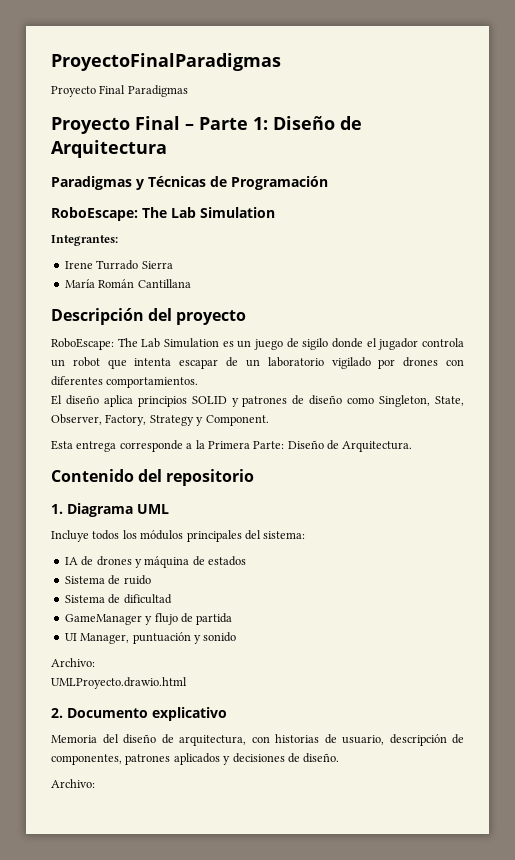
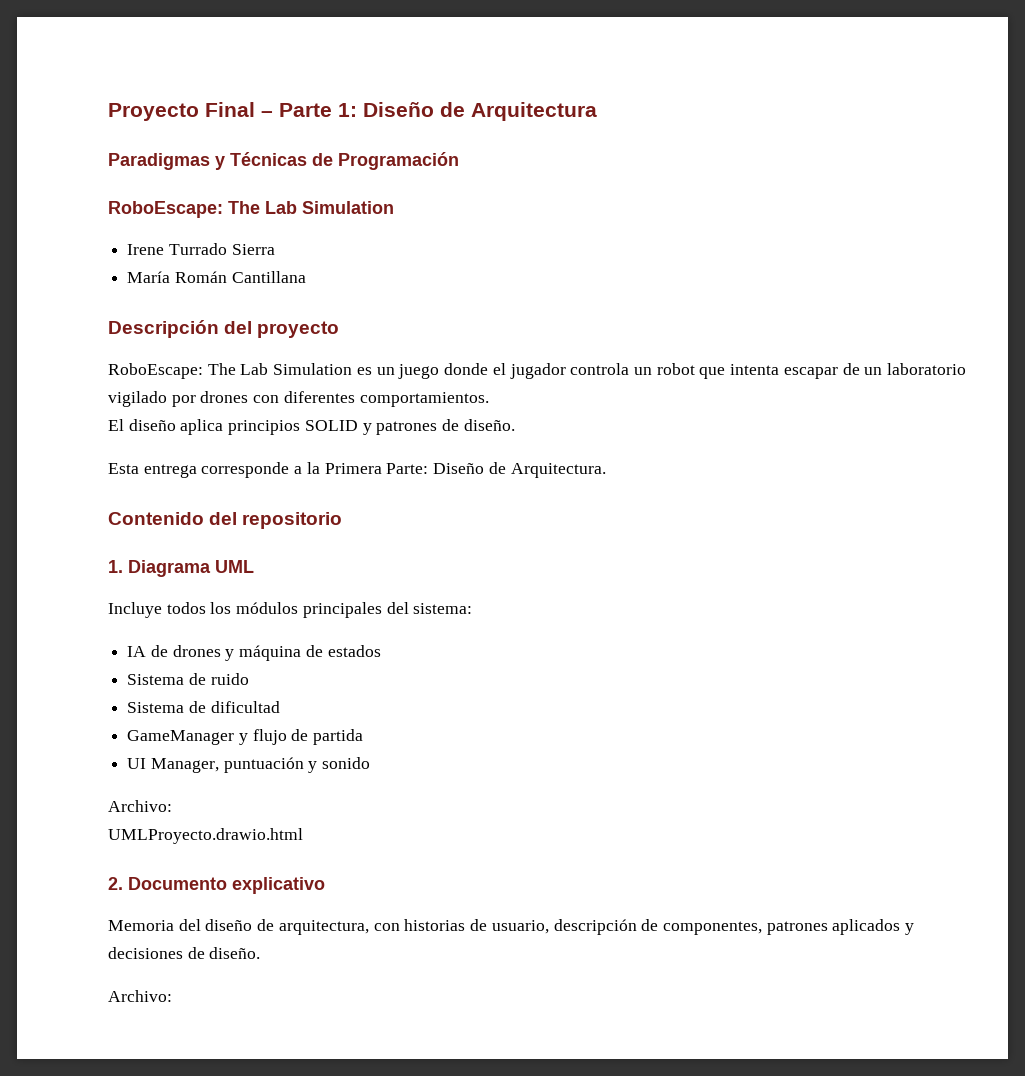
- ProyectoFinalParadigmas
- Proyecto Final Paradigmas
- Integrantes:
- RoboEscape: The Lab Simulation es un juego de sigilo donde el jugador controla un robot que intenta escapar de un laboratorio vigilado por drones con diferentes comportamientos.
+ RoboEscape: The Lab Simulation es un juego donde el jugador controla un robot que intenta escapar de un laboratorio vigilado por drones con diferentes comportamientos.
- El diseño aplica principios SOLID y patrones de diseño como Singleton, State, Observer, Factory, Strategy y Component.
+ El diseño aplica principios SOLID y patrones de diseño.

